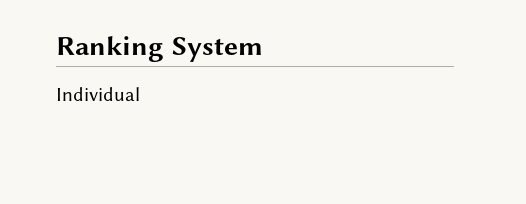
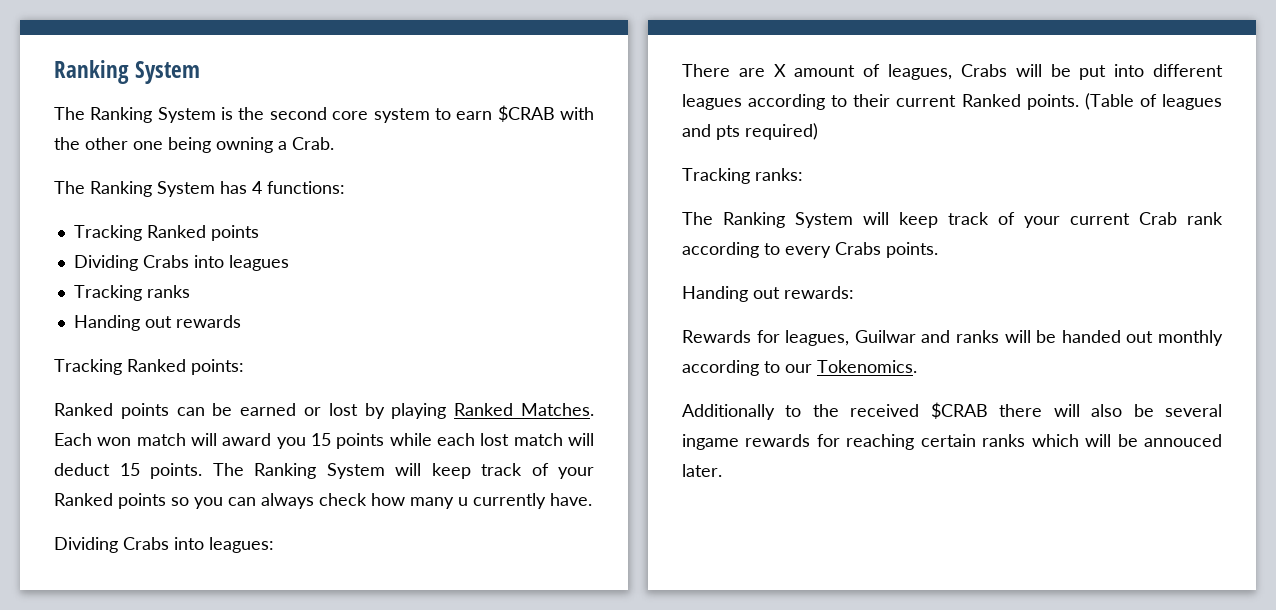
- Individual
+ The Ranking System is the second core system to earn $CRAB with the other one being owning a Crab.
+ The Ranking System has 4 functions:
+ Tracking Ranked points
+ Dividing Crabs into leagues
+ Tracking ranks
+ Handing out rewards
+ Tracking Ranked points:
+ Ranked points can be earned or lost by playing Ranked Matches. Each won match will award you 15 points while each lost match will deduct 15 points. The Ranking System will keep track of your Ranked points so you can always check how many u currently have.
+ Dividing Crabs into leagues:
+ There are X amount of leagues, Crabs will be put into different leagues according to their current Ranked points. (Table of leagues and pts required)
+ Tracking ranks:
+ The Ranking System will keep track of your current Crab rank according to every Crabs points.
+ Handing out rewards:
+ Rewards for leagues, Guilwar and ranks will be handed out monthly according to our Tokenomics.
+ Additionally to the received $CRAB there will also be several ingame rewards for reaching certain ranks which will be annouced later.

